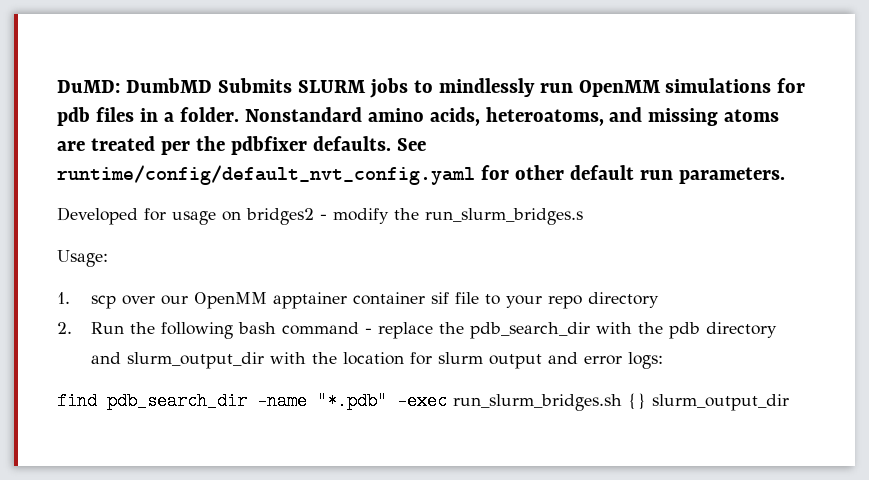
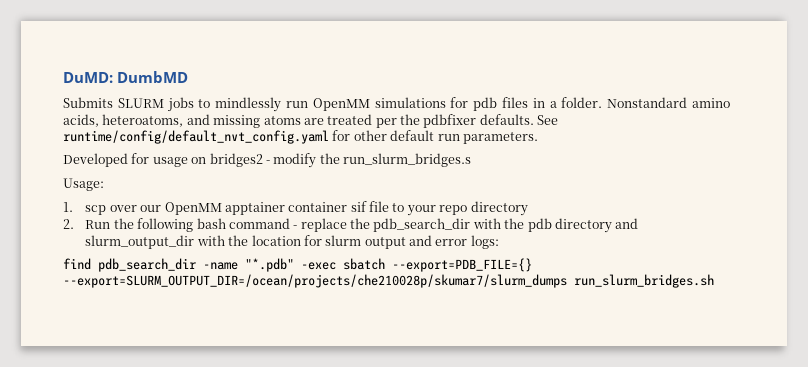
- DuMD: DumbMD Submits SLURM jobs to mindlessly run OpenMM simulations for pdb files in a folder.
+ DuMD: DumbMD
+ Submits SLURM jobs to mindlessly run OpenMM simulations for pdb files in a folder.
- find pdb_search_dir -name "*.pdb" -exec run_slurm_bridges.sh {} slurm_output_dir
+ find pdb_search_dir -name "*.pdb" -exec sbatch --export=PDB_FILE={} --export=SLURM_OUTPUT_DIR=/ocean/projects/che210028p/skumar7/slurm_dumps run_slurm_bridges.sh

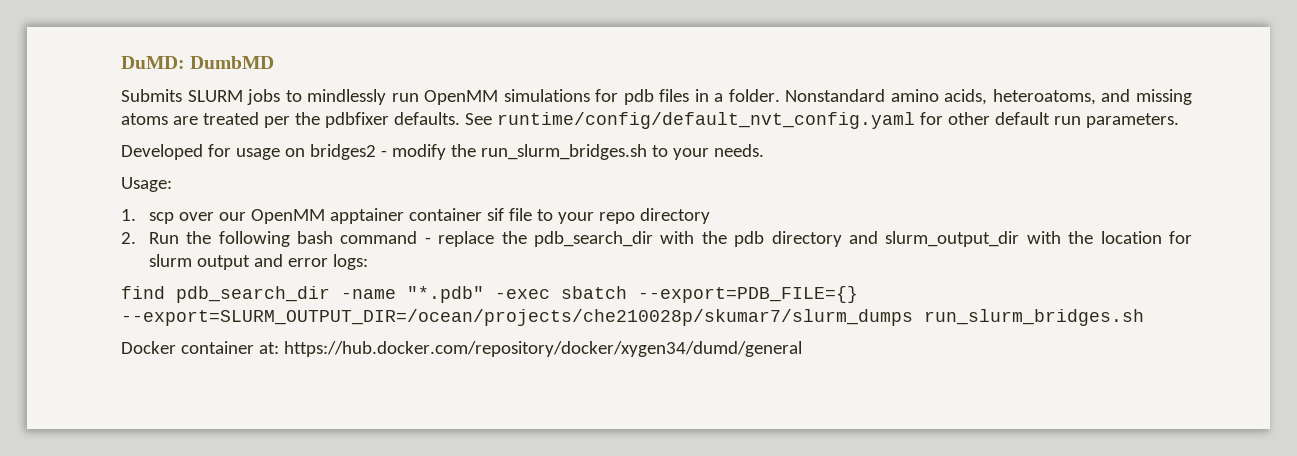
- Developed for usage on bridges2 - modify the run_slurm_bridges.s
+ Developed for usage on bridges2 - modify the run_slurm_bridges.sh to your needs.
+ Docker container at: https://hub.docker.com/repository/docker/xygen34/dumd/general

